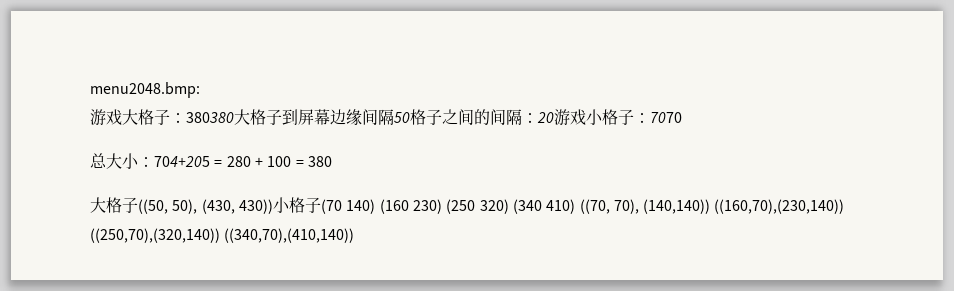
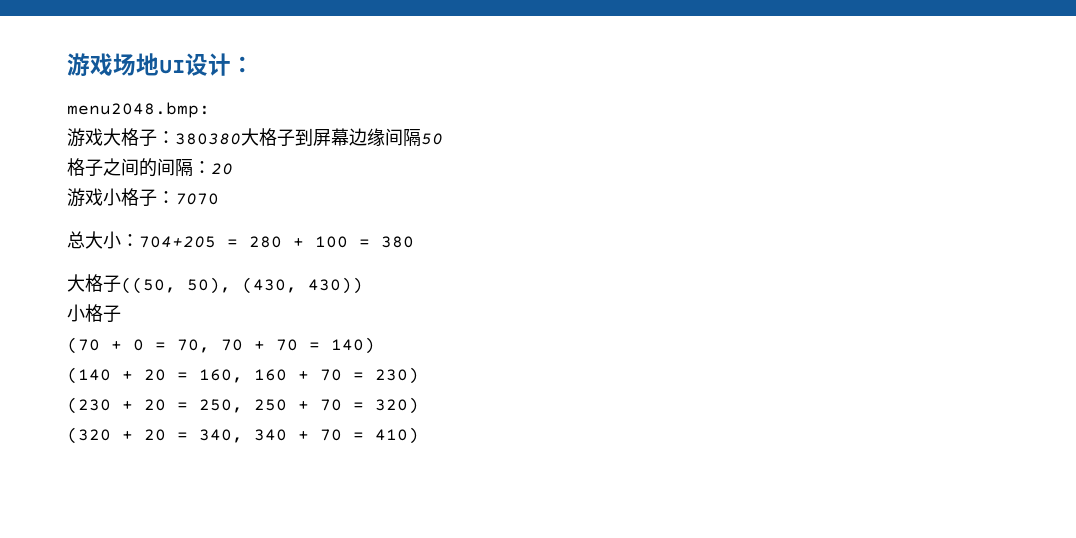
+ 游戏场地UI设计：
- 游戏大格子：380380大格子到屏幕边缘间隔50格子之间的间隔：20游戏小格子：7070
+ 游戏大格子：380380大格子到屏幕边缘间隔50
+ 格子之间的间隔：20
+ 游戏小格子：7070
- 大格子((50, 50), (430, 430))小格子(70 140) (160 230) (250 320) (340 410) ((70, 70), (140,140)) ((160,70),(230,140)) ((250,70),(320,140)) ((340,70),(410,140))
+ 大格子((50, 50), (430, 430))
+ 小格子
+ (70 + 0 = 70, 70 + 70 = 140)
+ (140 + 20 = 160, 160 + 70 = 230)
+ (230 + 20 = 250, 250 + 70 = 320)
+ (320 + 20 = 340, 340 + 70 = 410)

